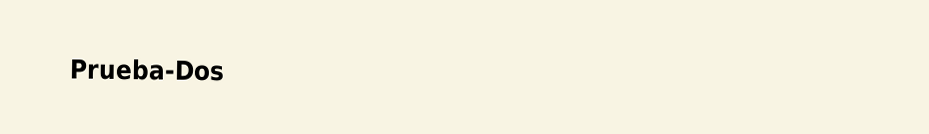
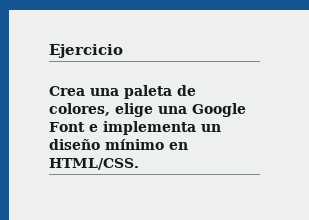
- Prueba-Dos
+ Ejercicio
+ Crea una paleta de colores, elige una Google Font e implementa un diseño mínimo en HTML/CSS.

